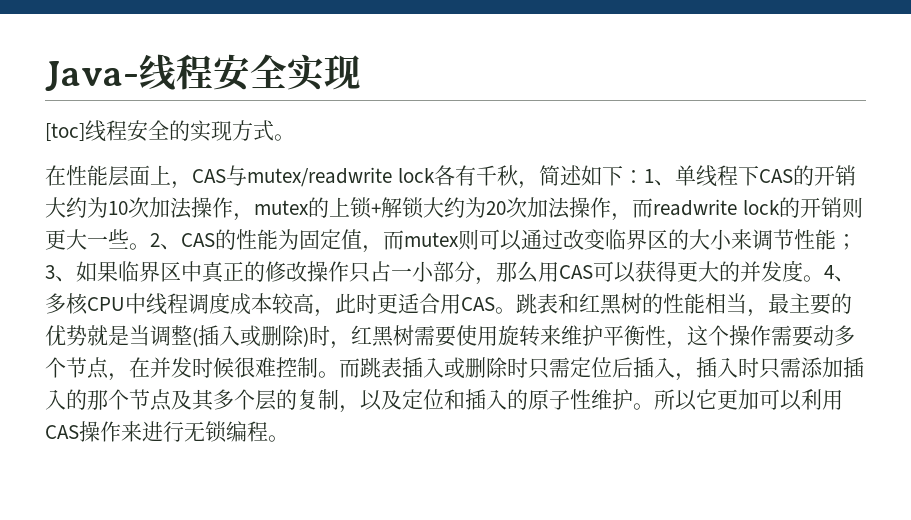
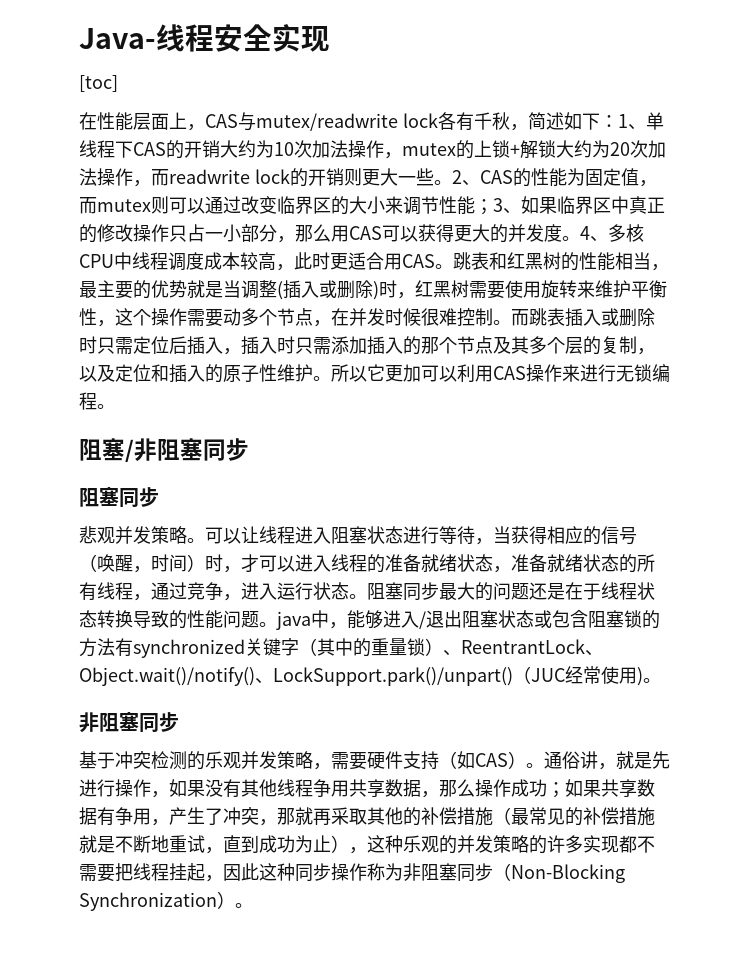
- [toc]线程安全的实现方式。
+ [toc]
+ 阻塞/非阻塞同步
+ 阻塞同步
+ 悲观并发策略。可以让线程进入阻塞状态进行等待，当获得相应的信号（唤醒，时间）时，才可以进入线程的准备就绪状态，准备就绪状态的所有线程，通过竞争，进入运行状态。阻塞同步最大的问题还是在于线程状态转换导致的性能问题。java中，能够进入/退出阻塞状态或包含阻塞锁的方法有synchronized关键字（其中的重量锁）、ReentrantLock、Object.wait()/notify()、LockSupport.park()/unpart()（JUC经常使用)。
+ 非阻塞同步
+ 基于冲突检测的乐观并发策略，需要硬件支持（如CAS）。通俗讲，就是先进行操作，如果没有其他线程争用共享数据，那么操作成功；如果共享数据有争用，产生了冲突，那就再采取其他的补偿措施（最常见的补偿措施就是不断地重试，直到成功为止），这种乐观的并发策略的许多实现都不需要把线程挂起，因此这种同步操作称为非阻塞同步（Non-Blocking Synchronization）。

